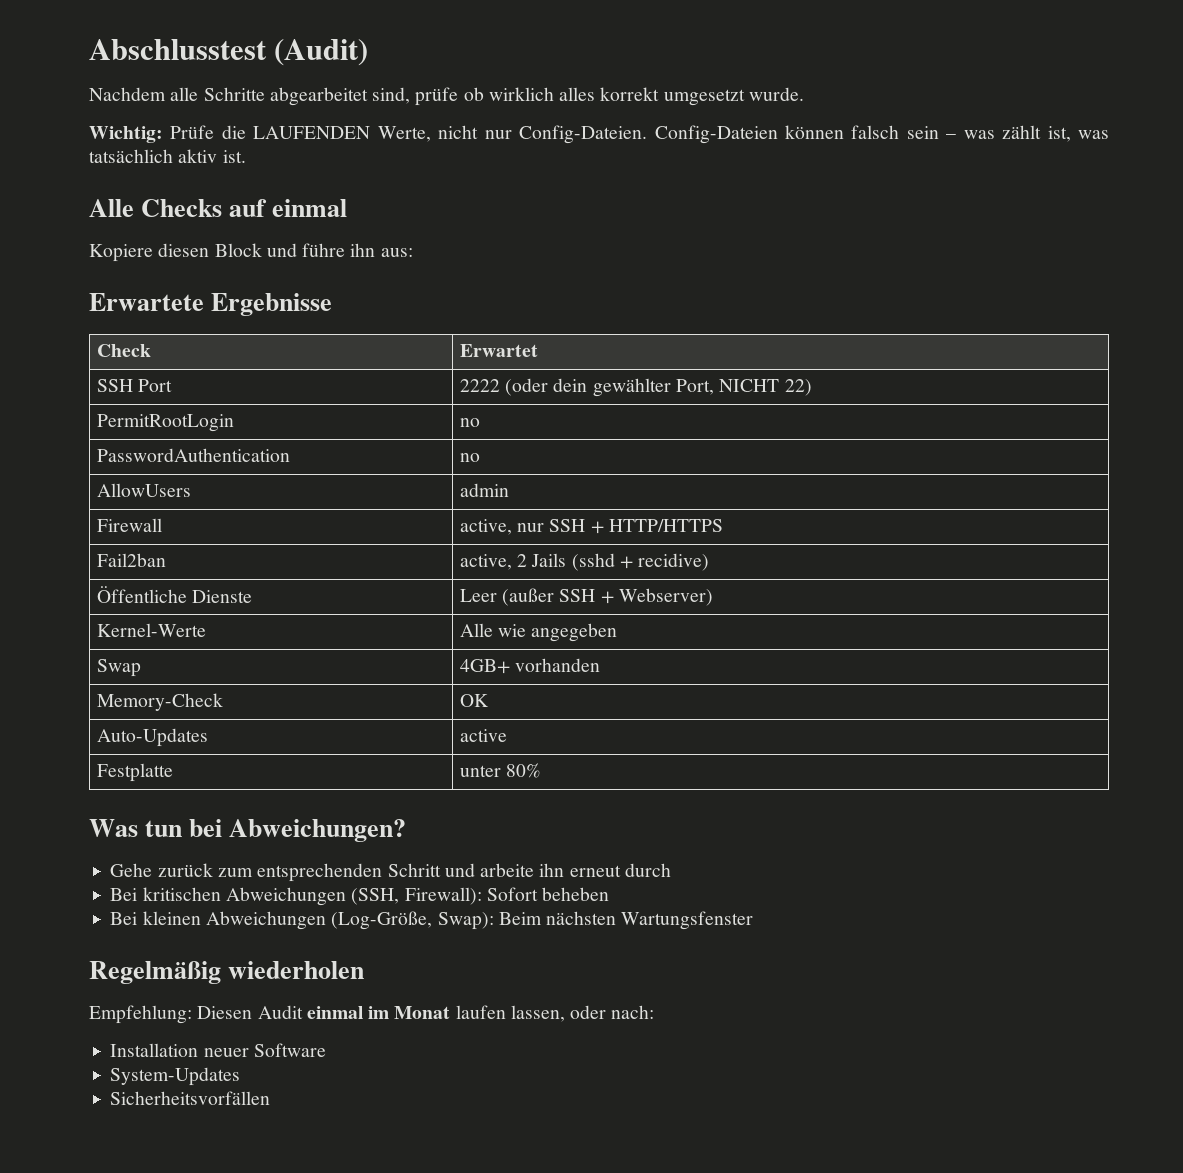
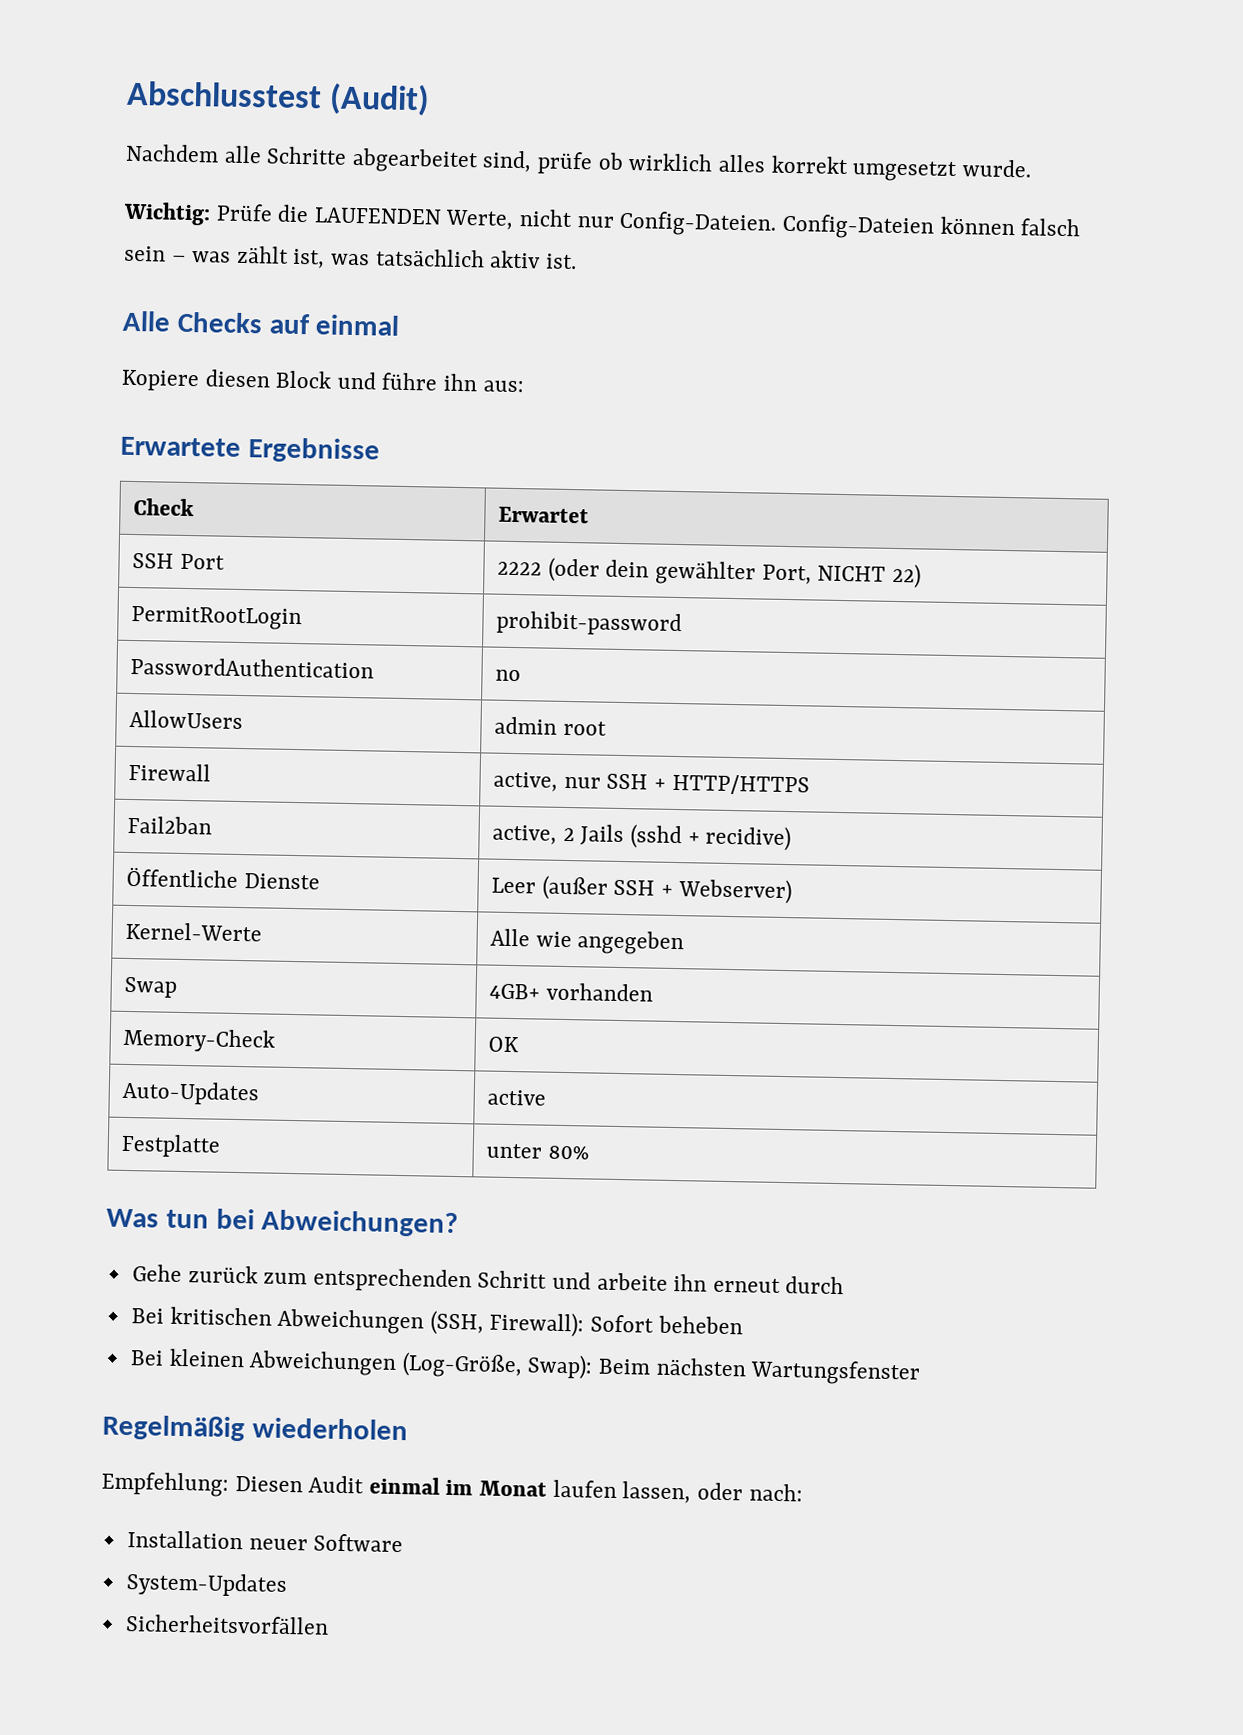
- PermitRootLogin | no
+ PermitRootLogin | prohibit-password
- AllowUsers | admin
+ AllowUsers | admin root

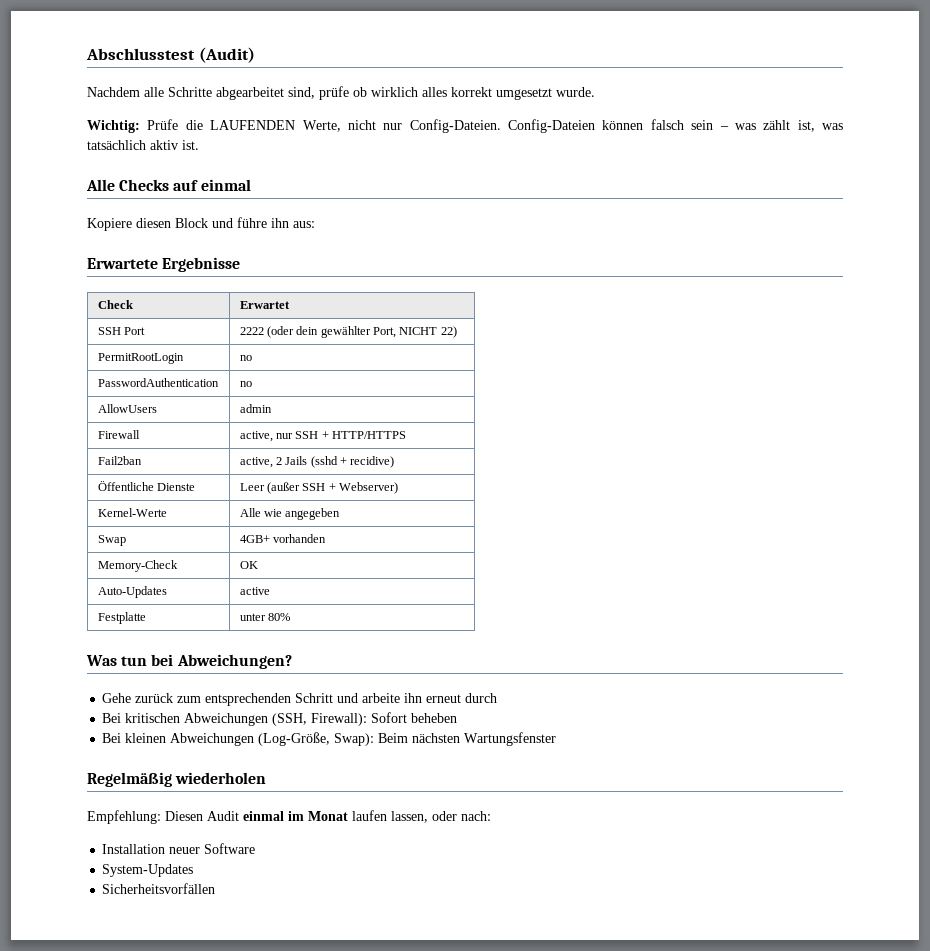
- PermitRootLogin | prohibit-password
+ PermitRootLogin | no
- AllowUsers | admin root
+ AllowUsers | admin

